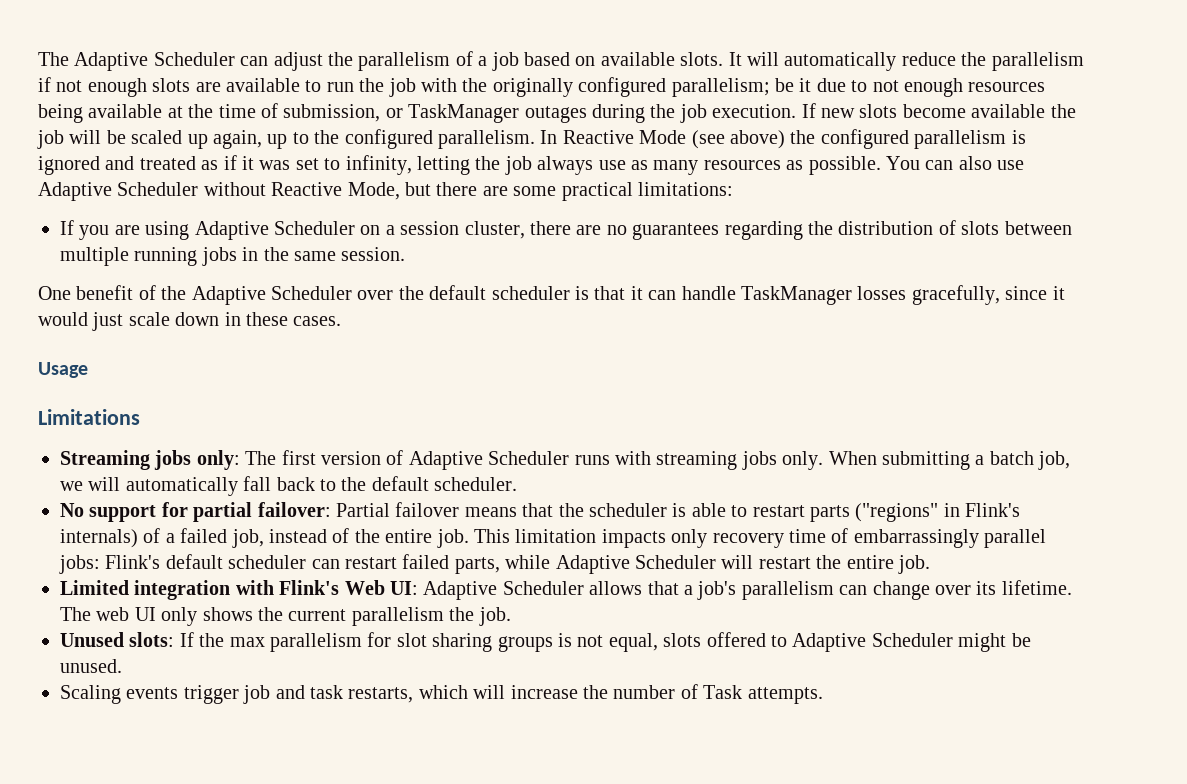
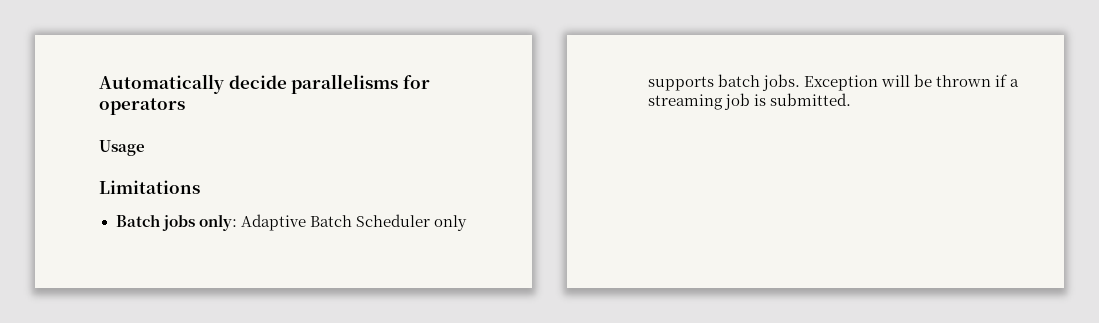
- The Adaptive Scheduler can adjust the parallelism of a job based on available slots. It will automatically reduce the parallelism if not enough slots are available to run the job with the originally configured parallelism; be it due to not enough resources being available at the time of submission, or TaskManager outages during the job execution. If new slots become available the job will be scaled up again, up to the configured parallelism. In Reactive Mode (see above) the configured parallelism is ignored and treated as if it was set to infinity, letting the job always use as many resources as possible. You can also use Adaptive Scheduler without Reactive Mode, but there are some practical limitations:
- If you are using Adaptive Scheduler on a session cluster, there are no guarantees regarding the distribution of slots between multiple running jobs in the same session.
- One benefit of the Adaptive Scheduler over the default scheduler is that it can handle TaskManager losses gracefully, since it would just scale down in these cases.
+ Automatically decide parallelisms for operators
- Streaming jobs only: The first version of Adaptive Scheduler runs with streaming jobs only. When submitting a batch job, we will automatically fall back to the default scheduler.
- No support for partial failover: Partial failover means that the scheduler is able to restart parts ("regions" in Flink's internals) of a failed job, instead of the entire job. This limitation impacts only recovery time of embarrassingly parallel jobs: Flink's default scheduler can restart failed parts, while Adaptive Scheduler will restart the entire job.
- Limited integration with Flink's Web UI: Adaptive Scheduler allows that a job's parallelism can change over its lifetime. The web UI only shows the current parallelism the job.
- Unused slots: If the max parallelism for slot sharing groups is not equal, slots offered to Adaptive Scheduler might be unused.
- Scaling events trigger job and task restarts, which will increase the number of Task attempts.
+ Batch jobs only: Adaptive Batch Scheduler only supports batch jobs. Exception will be thrown if a streaming job is submitted.

